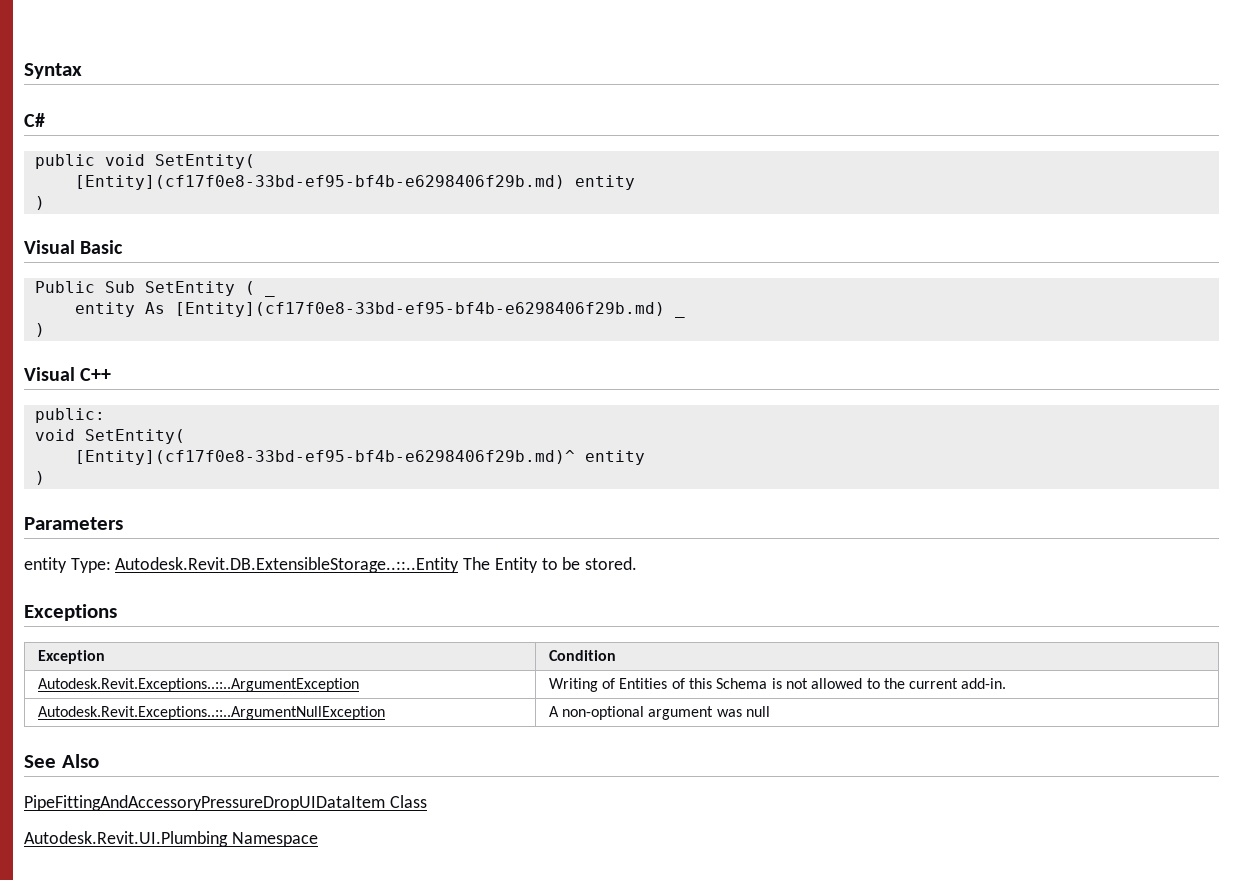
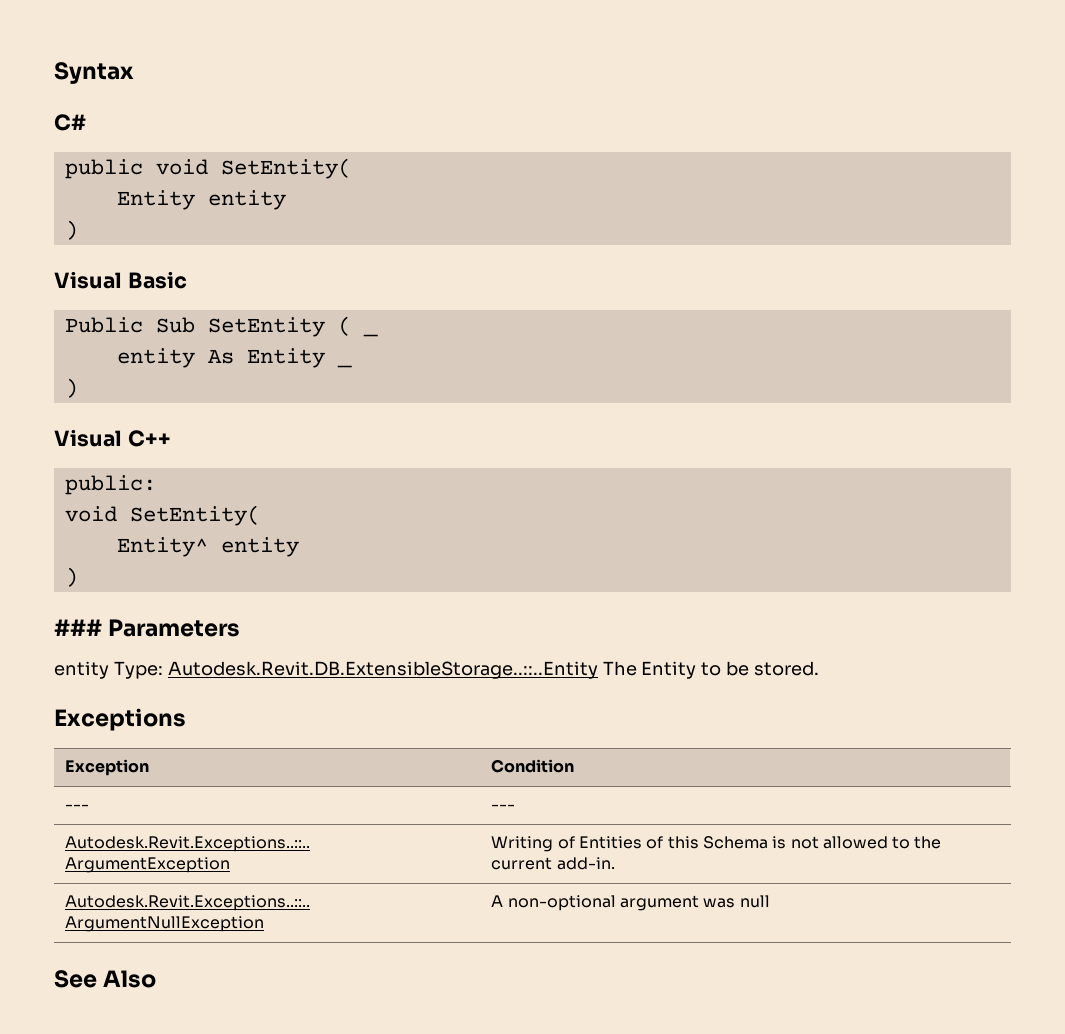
- [Entity](cf17f0e8-33bd-ef95-bf4b-e6298406f29b.md) entity
+ Entity entity
- entity As [Entity](cf17f0e8-33bd-ef95-bf4b-e6298406f29b.md) _
+ entity As Entity _
- [Entity](cf17f0e8-33bd-ef95-bf4b-e6298406f29b.md)^ entity
+ Entity^ entity
  )
- Parameters
+ ### Parameters
+ --- | ---
- PipeFittingAndAccessoryPressureDropUIDataItem Class
- Autodesk.Revit.UI.Plumbing Namespace

